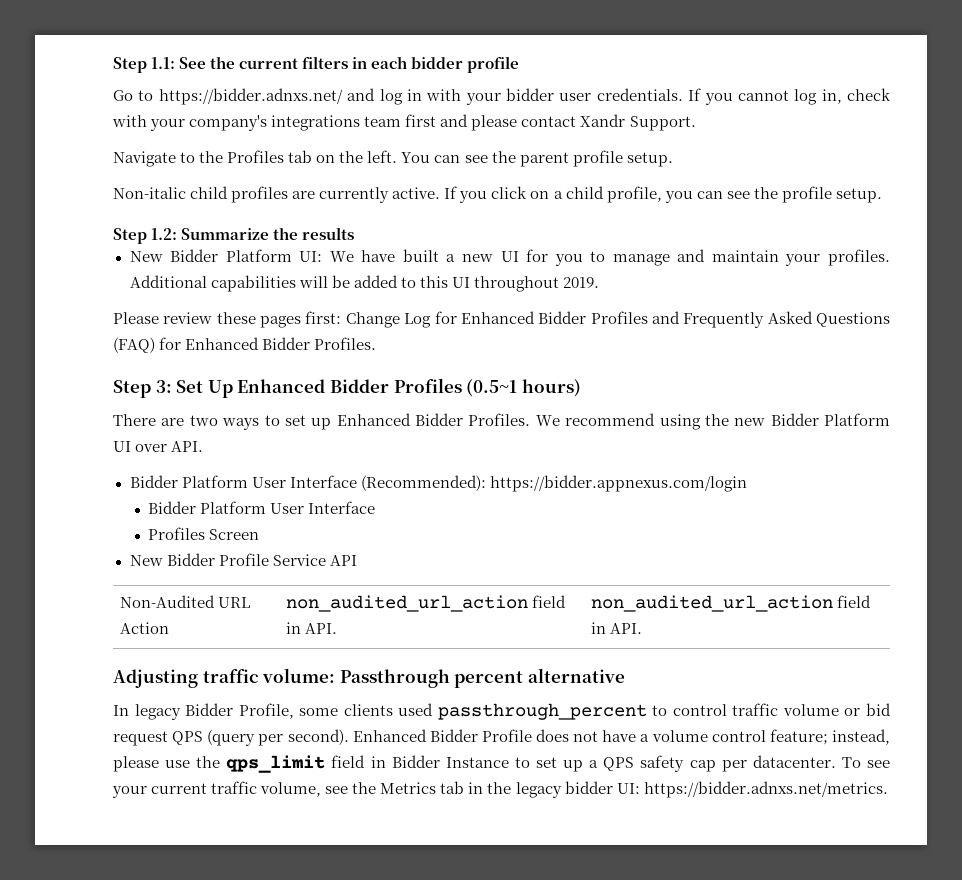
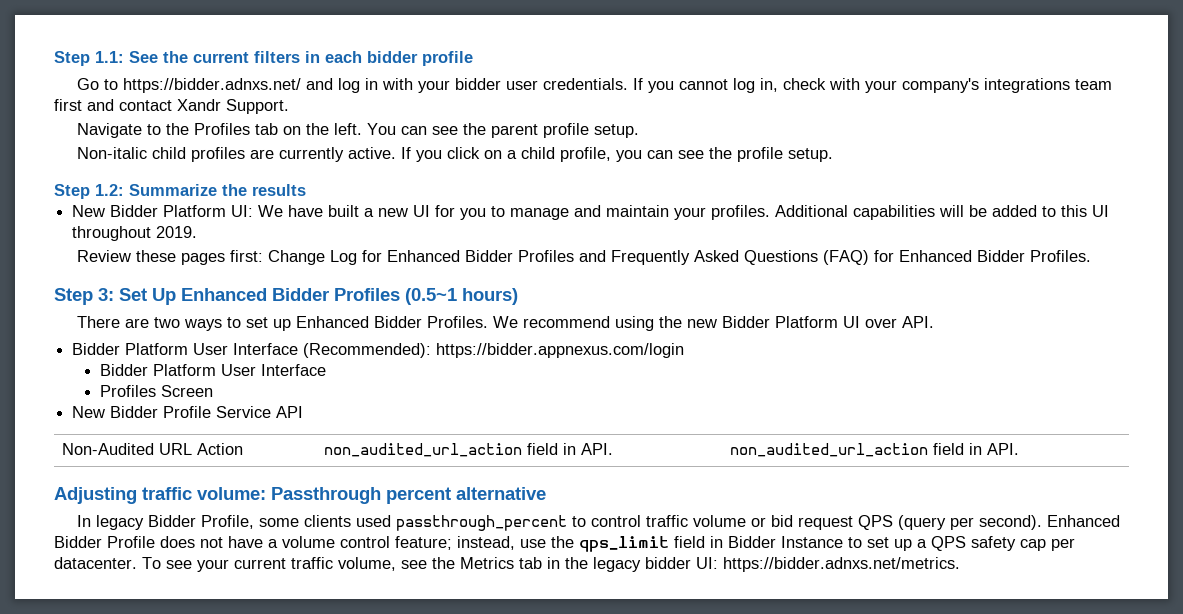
- If you cannot log in, check with your company's integrations team first and please contact Xandr Support.
+ If you cannot log in, check with your company's integrations team first and contact Xandr Support.
- Please review these pages first: Change Log for Enhanced Bidder Profiles and Frequently Asked Questions (FAQ) for Enhanced Bidder Profiles.
+ Review these pages first: Change Log for Enhanced Bidder Profiles and Frequently Asked Questions (FAQ) for Enhanced Bidder Profiles.
- Enhanced Bidder Profile does not have a volume control feature; instead, please use the qps_limit field in Bidder Instance to set up a QPS safety cap per datacenter.
+ Enhanced Bidder Profile does not have a volume control feature; instead, use the qps_limit field in Bidder Instance to set up a QPS safety cap per datacenter.

